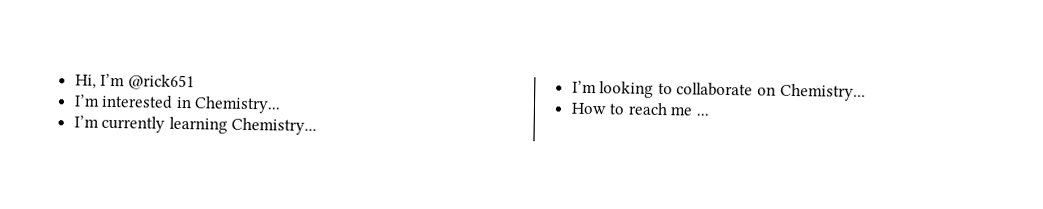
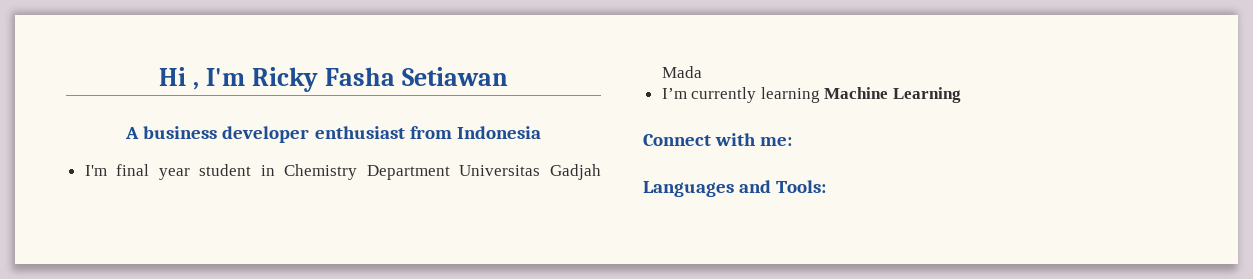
- Hi, I’m @rick651
- I’m interested in Chemistry...
- I’m currently learning Chemistry...
- I’m looking to collaborate on Chemistry...
- How to reach me ...
+ Hi , I'm Ricky Fasha Setiawan
+ A business developer enthusiast from Indonesia
+ I'm final year student in Chemistry Department Universitas Gadjah Mada
+ I’m currently learning Machine Learning
+ Connect with me:
+ Languages and Tools:

